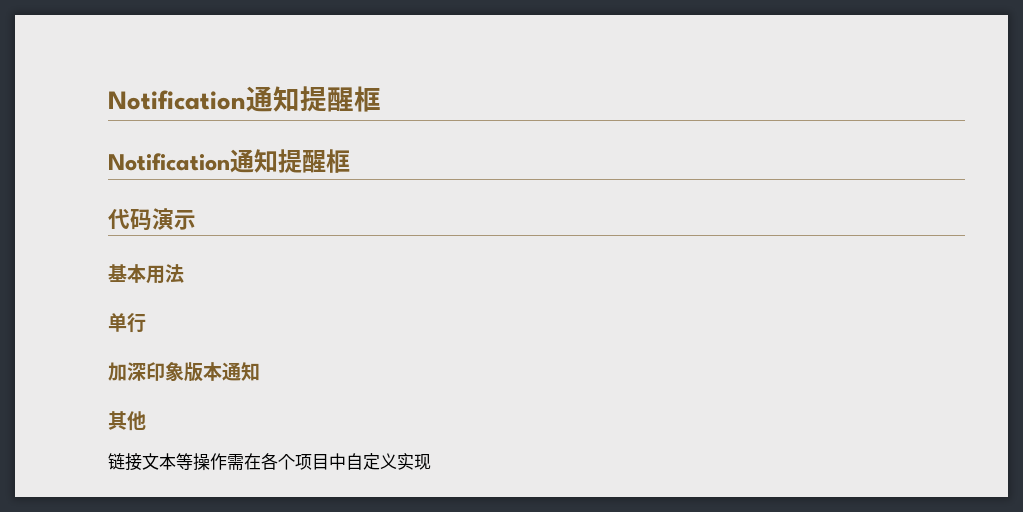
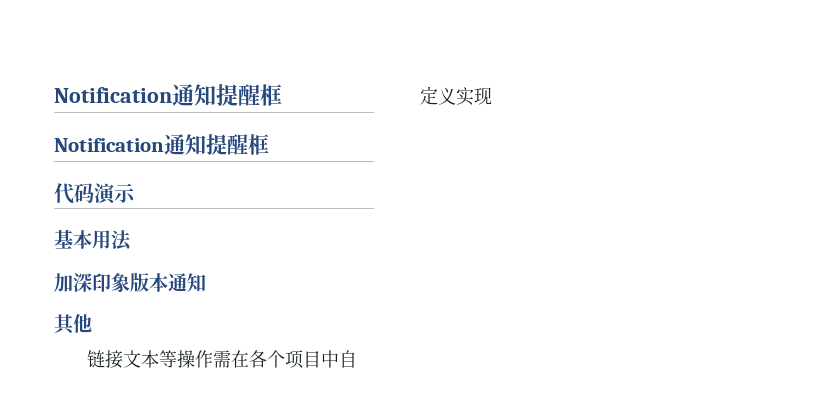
- 单行

